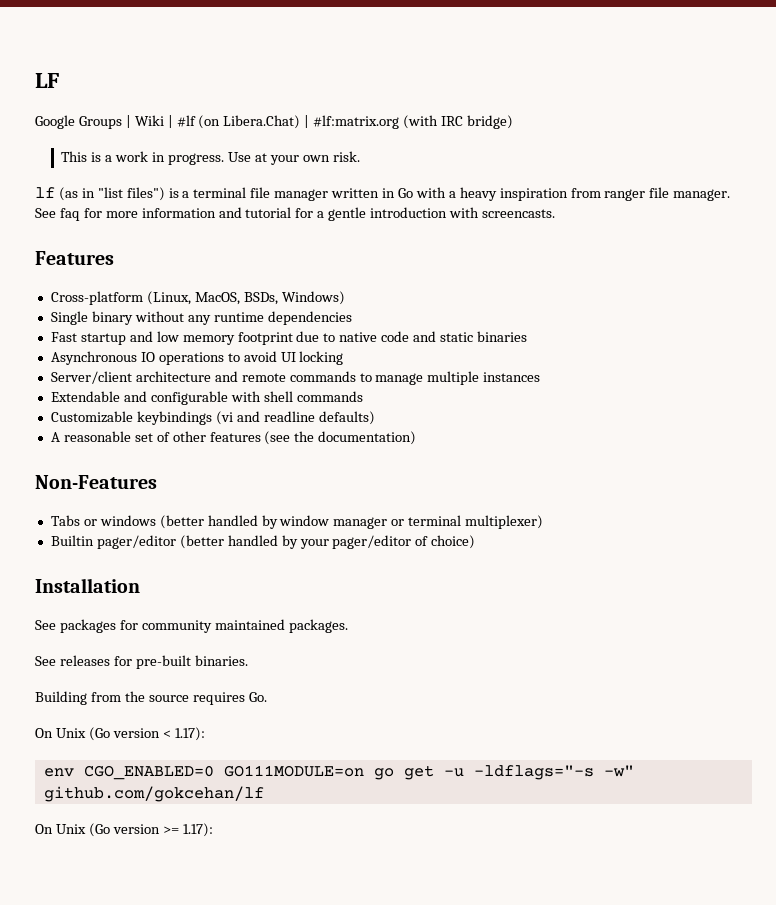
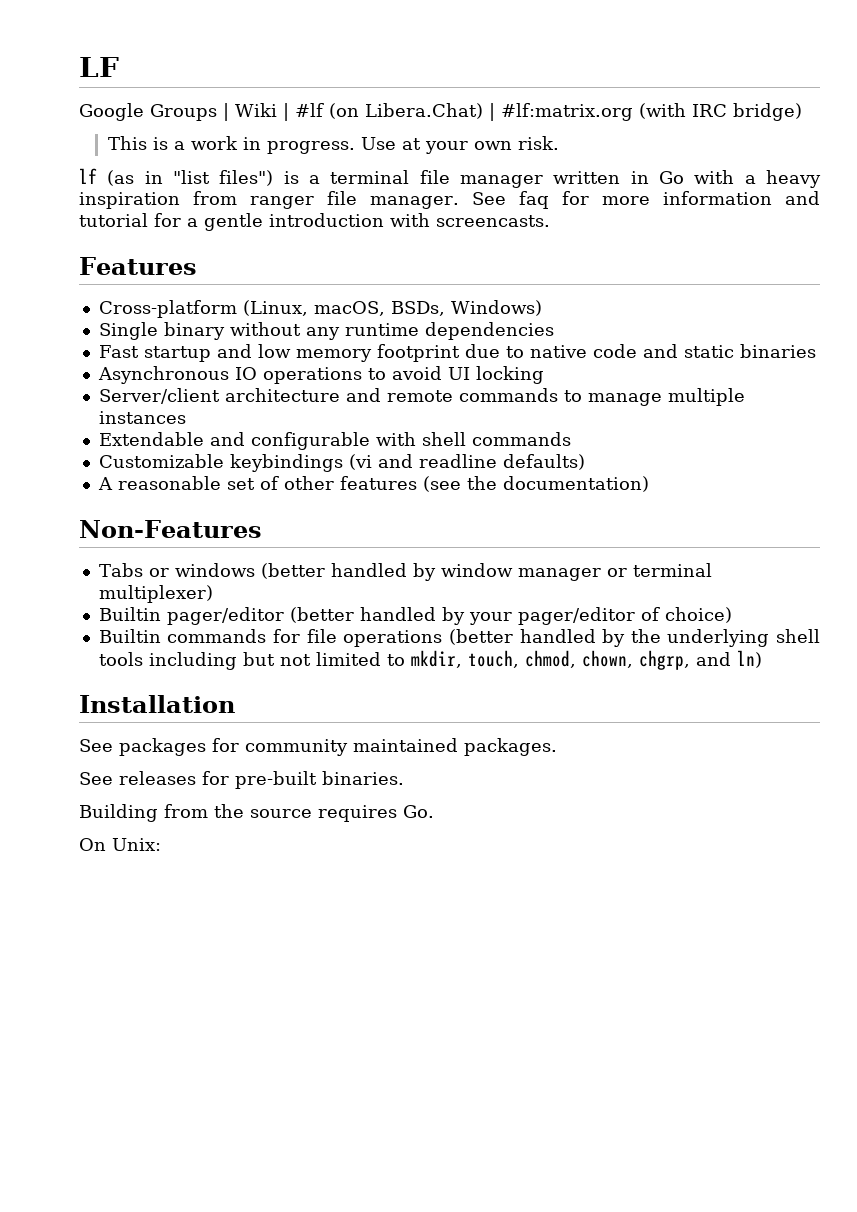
- Cross-platform (Linux, MacOS, BSDs, Windows)
+ Cross-platform (Linux, macOS, BSDs, Windows)
+ Builtin commands for file operations (better handled by the underlying shell tools including but not limited to mkdir, touch, chmod, chown, chgrp, and ln)
- On Unix (Go version < 1.17):
- env CGO_ENABLED=0 GO111MODULE=on go get -u -ldflags="-s -w" github.com/gokcehan/lf
- On Unix (Go version >= 1.17):
+ On Unix:

